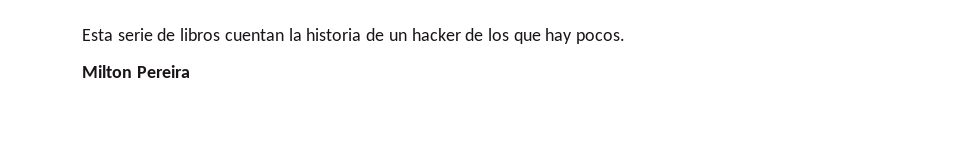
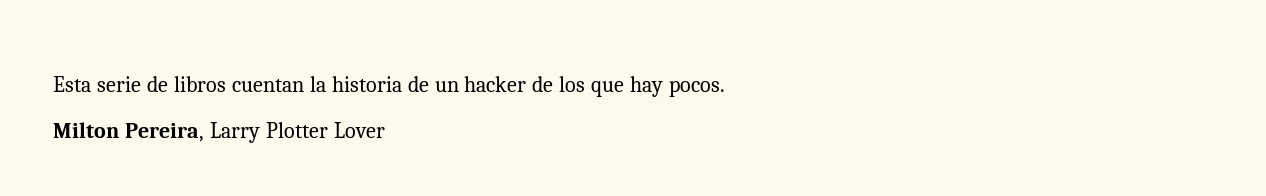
- Milton Pereira
+ Milton Pereira, Larry Plotter Lover

